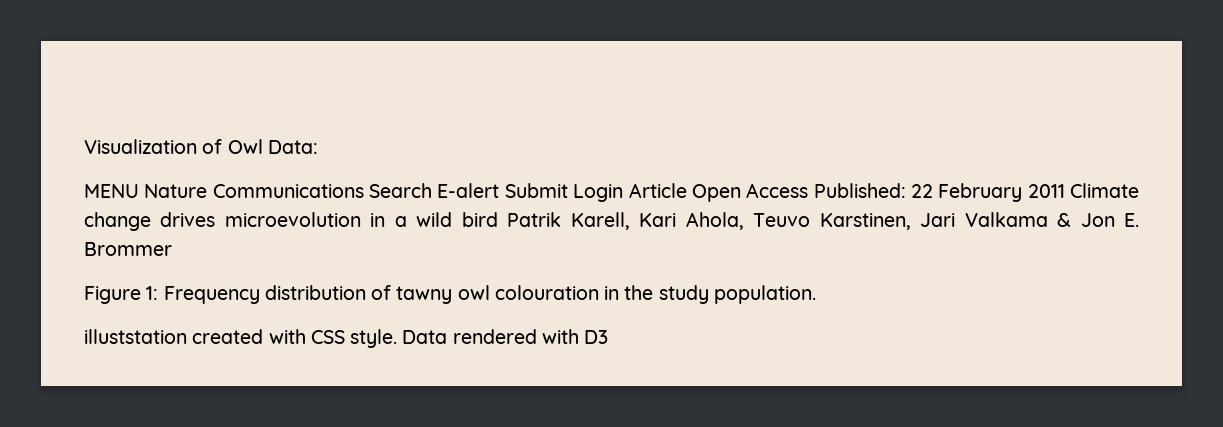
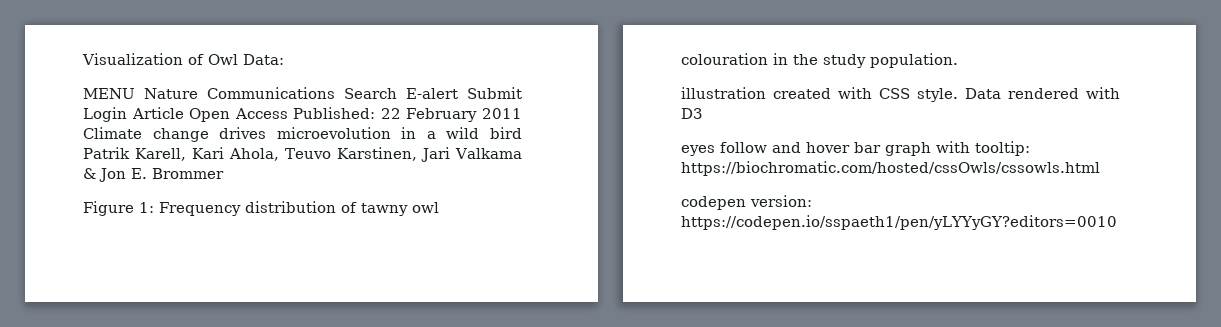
- illuststation created with CSS style.
+ illustration created with CSS style.
+ eyes follow and hover bar graph with tooltip: https://biochromatic.com/hosted/cssOwls/cssowls.html
+ codepen version: https://codepen.io/sspaeth1/pen/yLYYyGY?editors=0010

